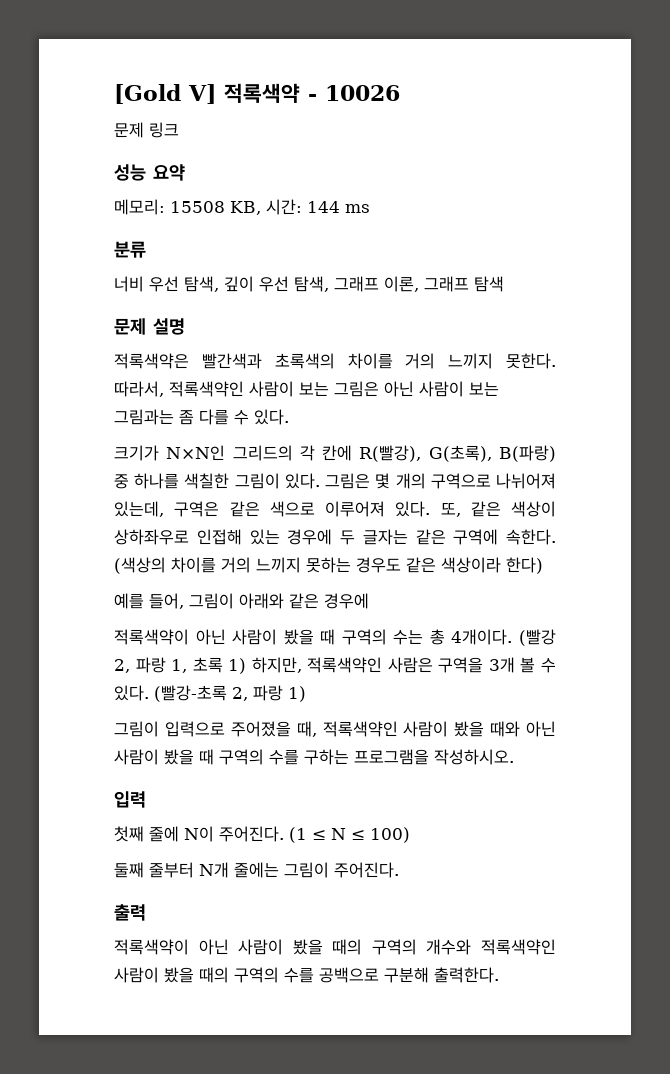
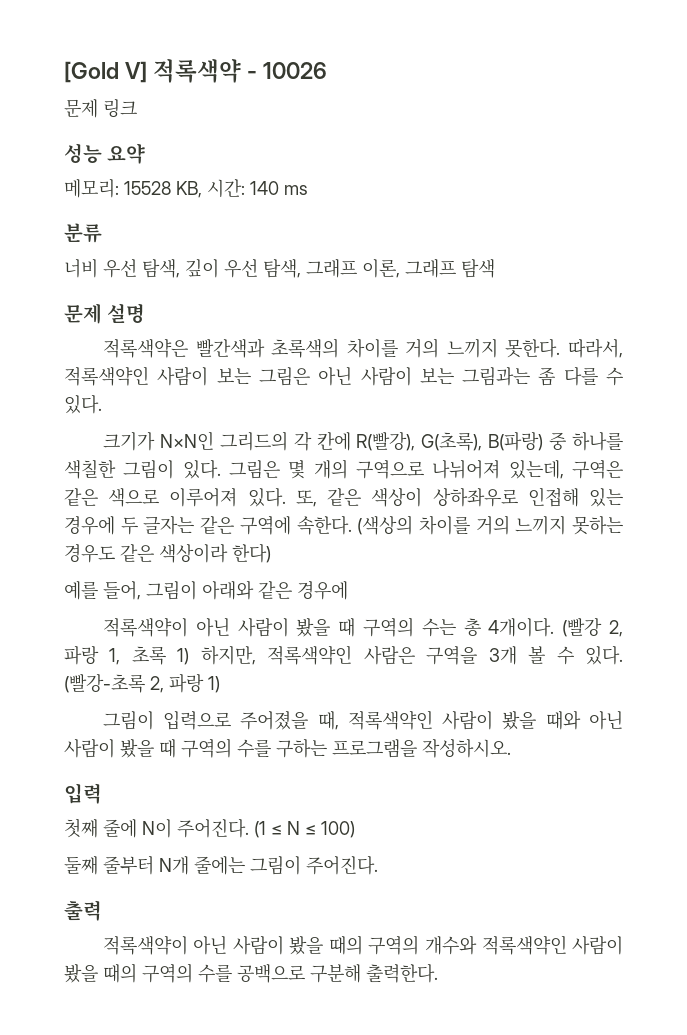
- 메모리: 15508 KB, 시간: 144 ms
+ 메모리: 15528 KB, 시간: 140 ms

